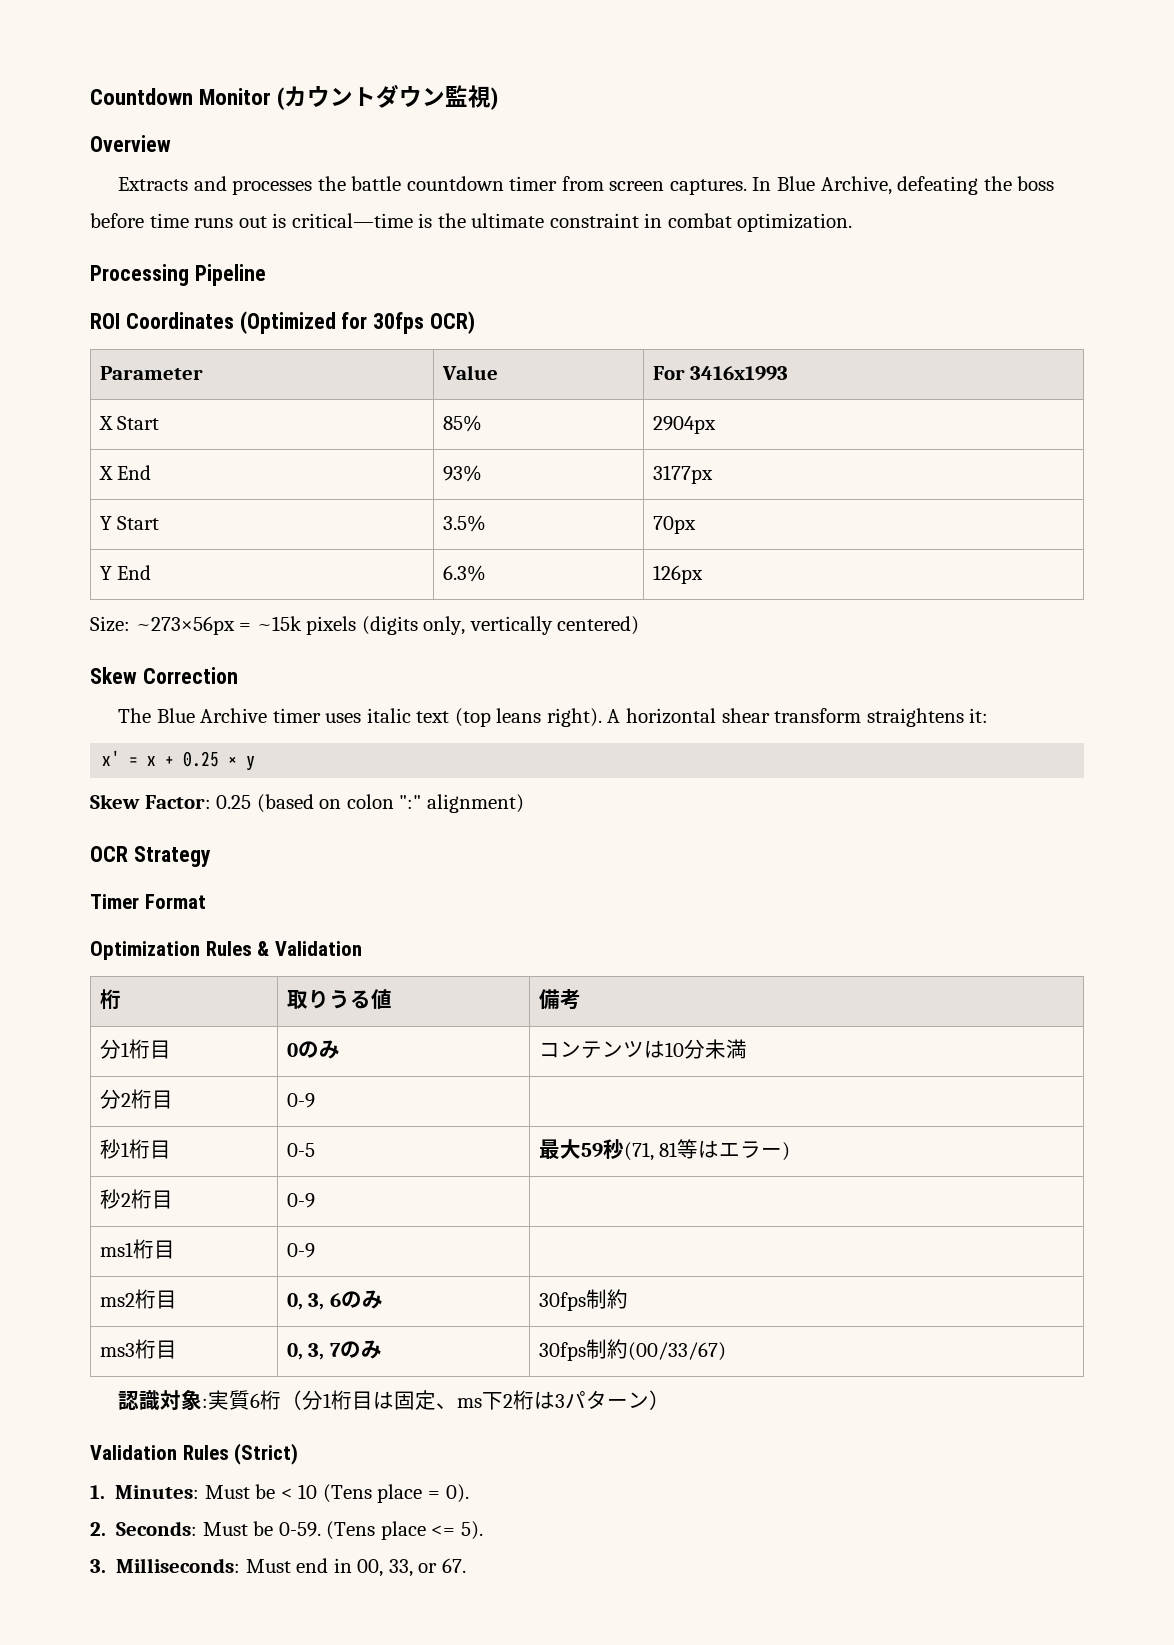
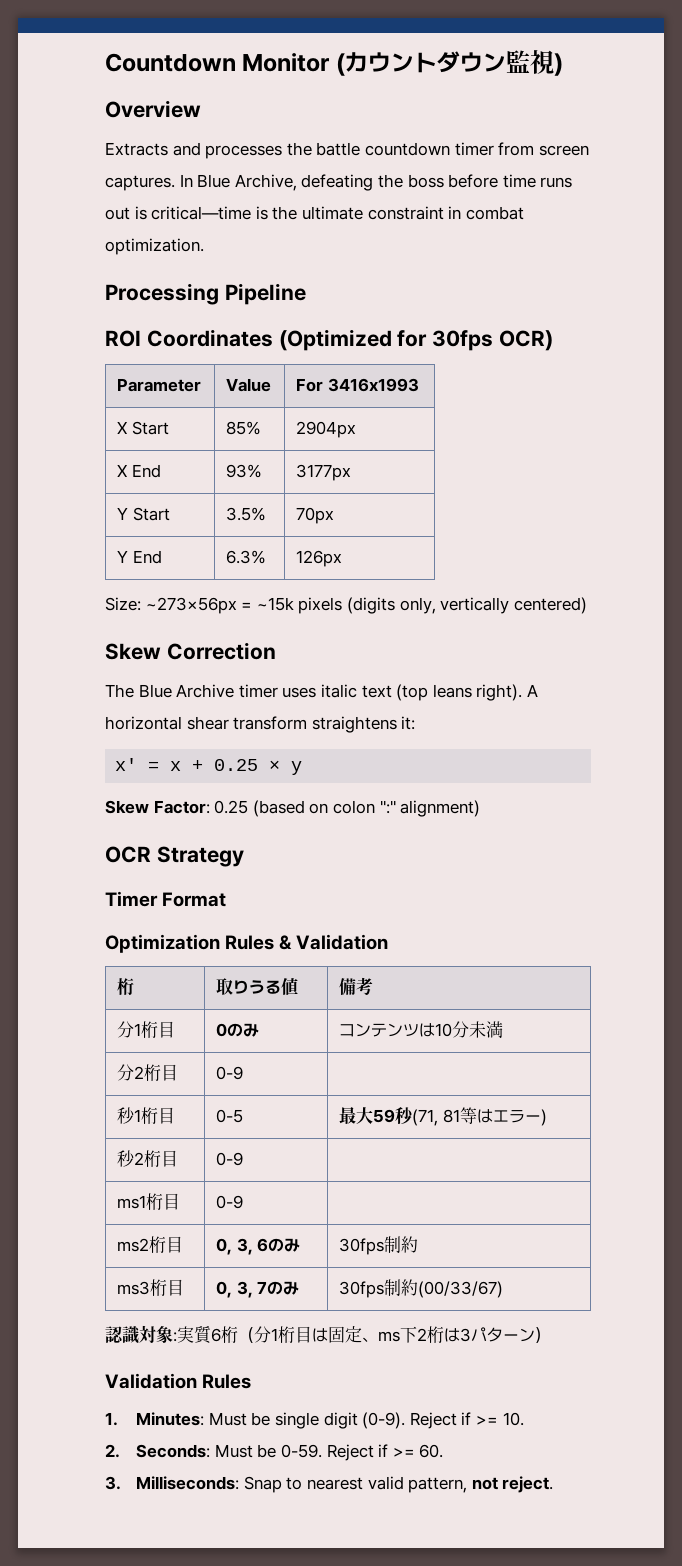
- Validation Rules (Strict)
+ Validation Rules
- 1. Minutes: Must be < 10 (Tens place = 0).
+ 1. Minutes: Must be single digit (0-9). Reject if >= 10.
- (Tens place <= 5).
- 3. Milliseconds: Must end in 00, 33, or 67.
+ Reject if >= 60.
+ 3. Milliseconds: Snap to nearest valid pattern, not reject.

